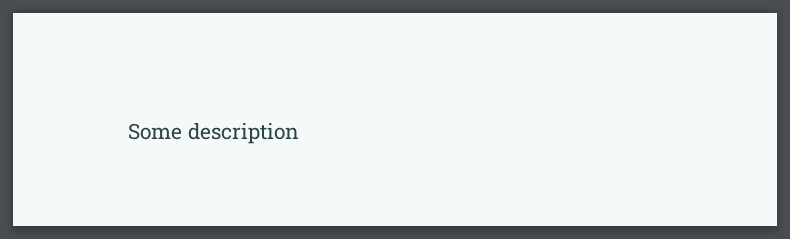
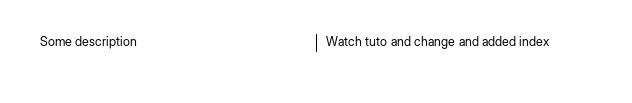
+ Watch tuto and change and added index

